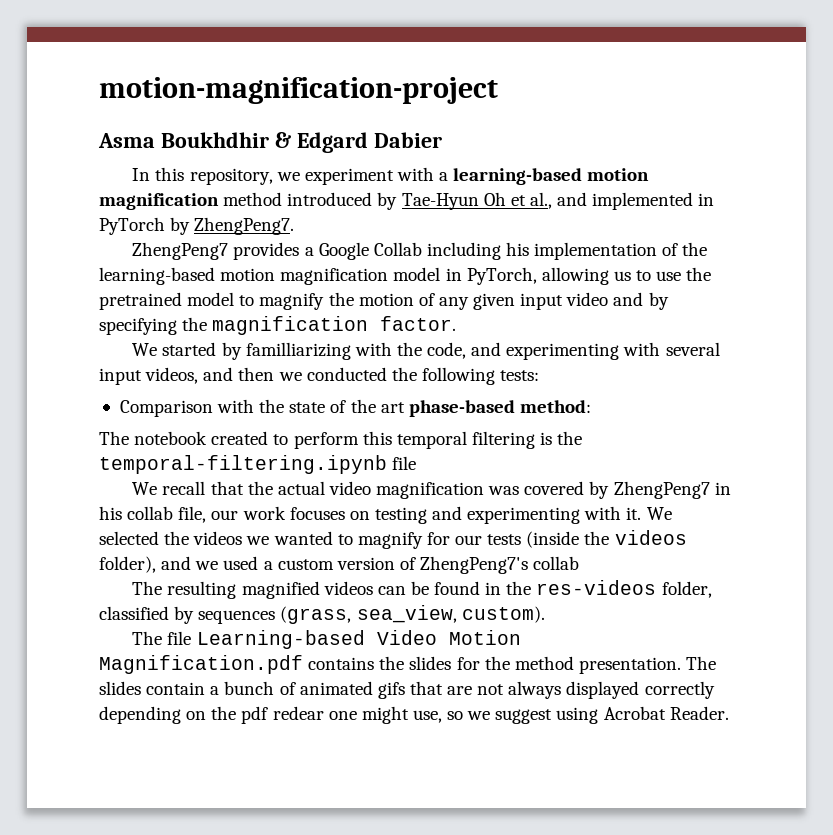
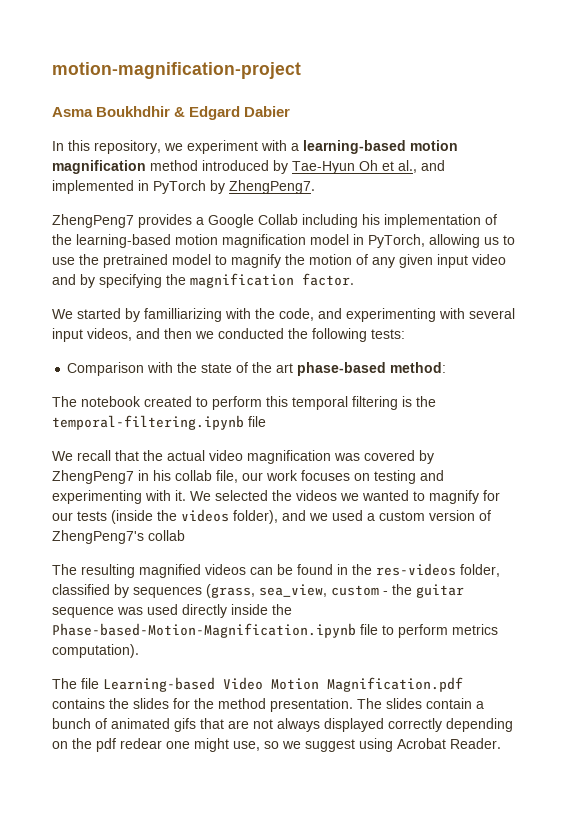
- The resulting magnified videos can be found in the res-videos folder, classified by sequences (grass, sea_view, custom).
+ The resulting magnified videos can be found in the res-videos folder, classified by sequences (grass, sea_view, custom - the guitar sequence was used directly inside the Phase-based-Motion-Magnification.ipynb file to perform metrics computation).

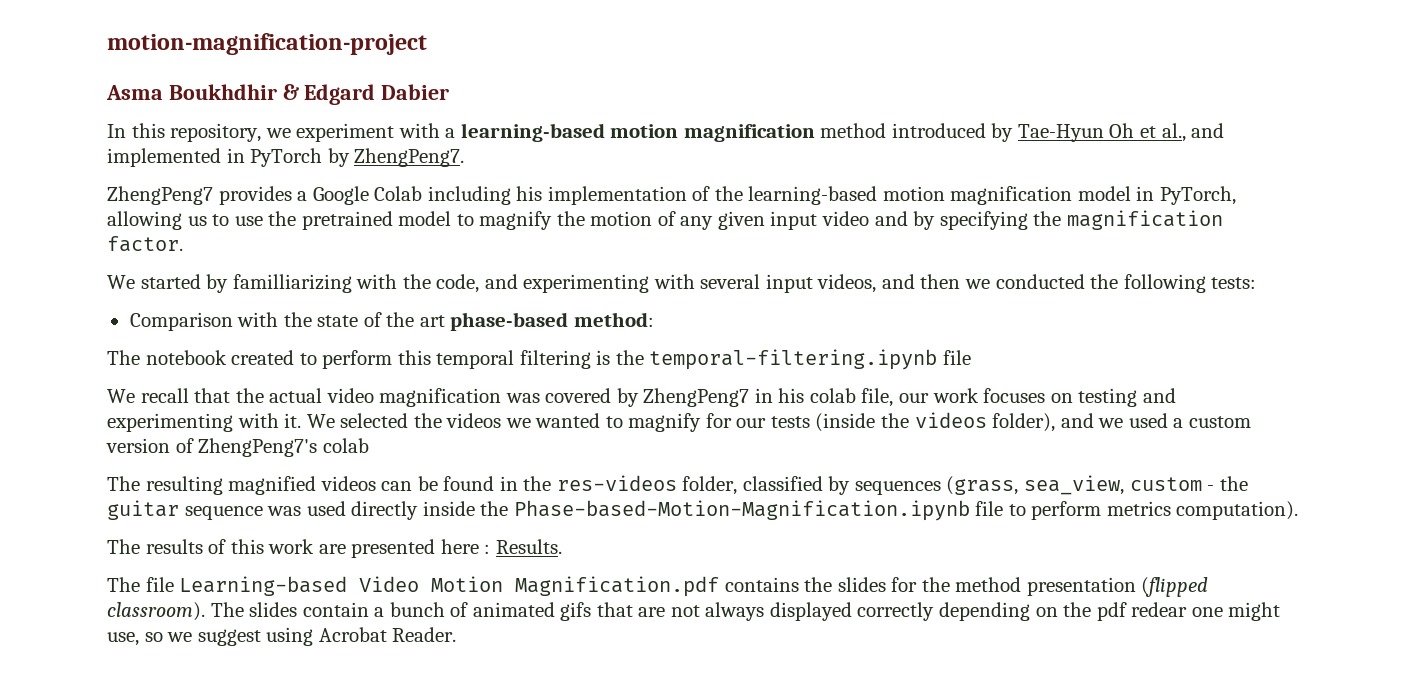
- ZhengPeng7 provides a Google Collab including his implementation of the learning-based motion magnification model in PyTorch, allowing us to use the pretrained model to magnify the motion of any given input video and by specifying the magnification factor.
+ ZhengPeng7 provides a Google Colab including his implementation of the learning-based motion magnification model in PyTorch, allowing us to use the pretrained model to magnify the motion of any given input video and by specifying the magnification factor.
- We recall that the actual video magnification was covered by ZhengPeng7 in his collab file, our work focuses on testing and experimenting with it.
+ We recall that the actual video magnification was covered by ZhengPeng7 in his colab file, our work focuses on testing and experimenting with it.
- We selected the videos we wanted to magnify for our tests (inside the videos folder), and we used a custom version of ZhengPeng7's collab
+ We selected the videos we wanted to magnify for our tests (inside the videos folder), and we used a custom version of ZhengPeng7's colab
+ The results of this work are presented here : Results.
- The file Learning-based Video Motion Magnification.pdf contains the slides for the method presentation.
+ The file Learning-based Video Motion Magnification.pdf contains the slides for the method presentation (flipped classroom).

